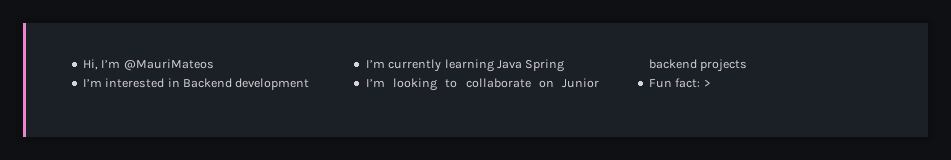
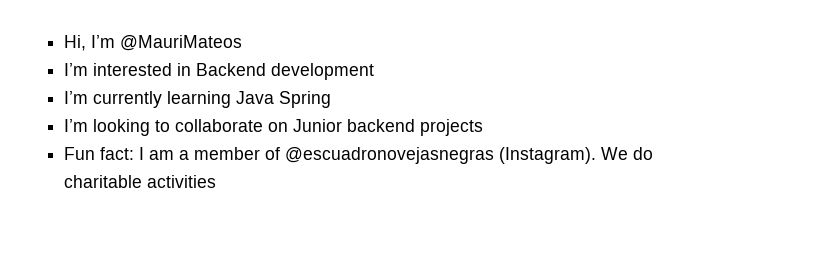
- Fun fact: >
+ Fun fact: I am a member of @escuadronovejasnegras (Instagram). We do charitable activities

